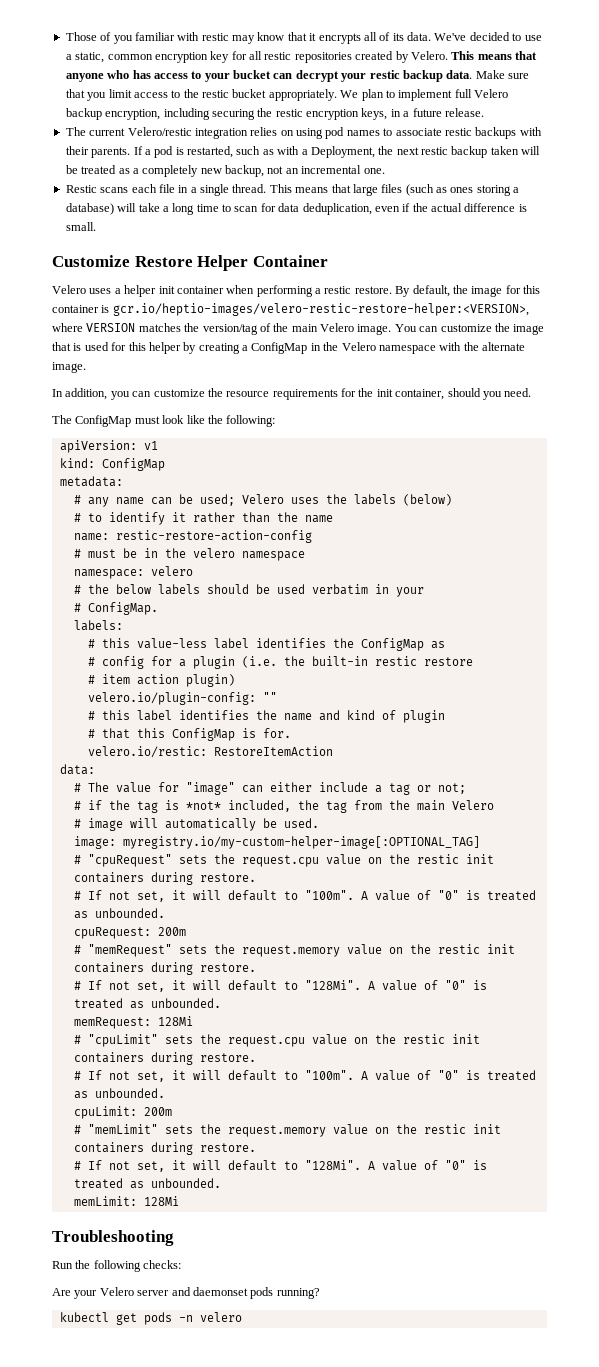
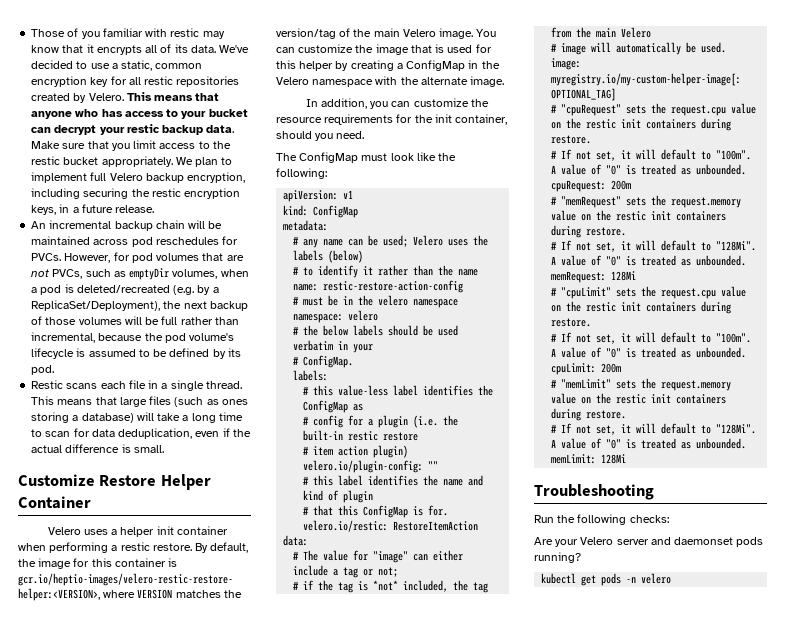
- The current Velero/restic integration relies on using pod names to associate restic backups with their parents. If a pod is restarted, such as with a Deployment, the next restic backup taken will be treated as a completely new backup, not an incremental one.
+ An incremental backup chain will be maintained across pod reschedules for PVCs. However, for pod volumes that are not PVCs, such as emptyDir volumes, when a pod is deleted/recreated (e.g. by a ReplicaSet/Deployment), the next backup of those volumes will be full rather than incremental, because the pod volume's lifecycle is assumed to be defined by its pod.

